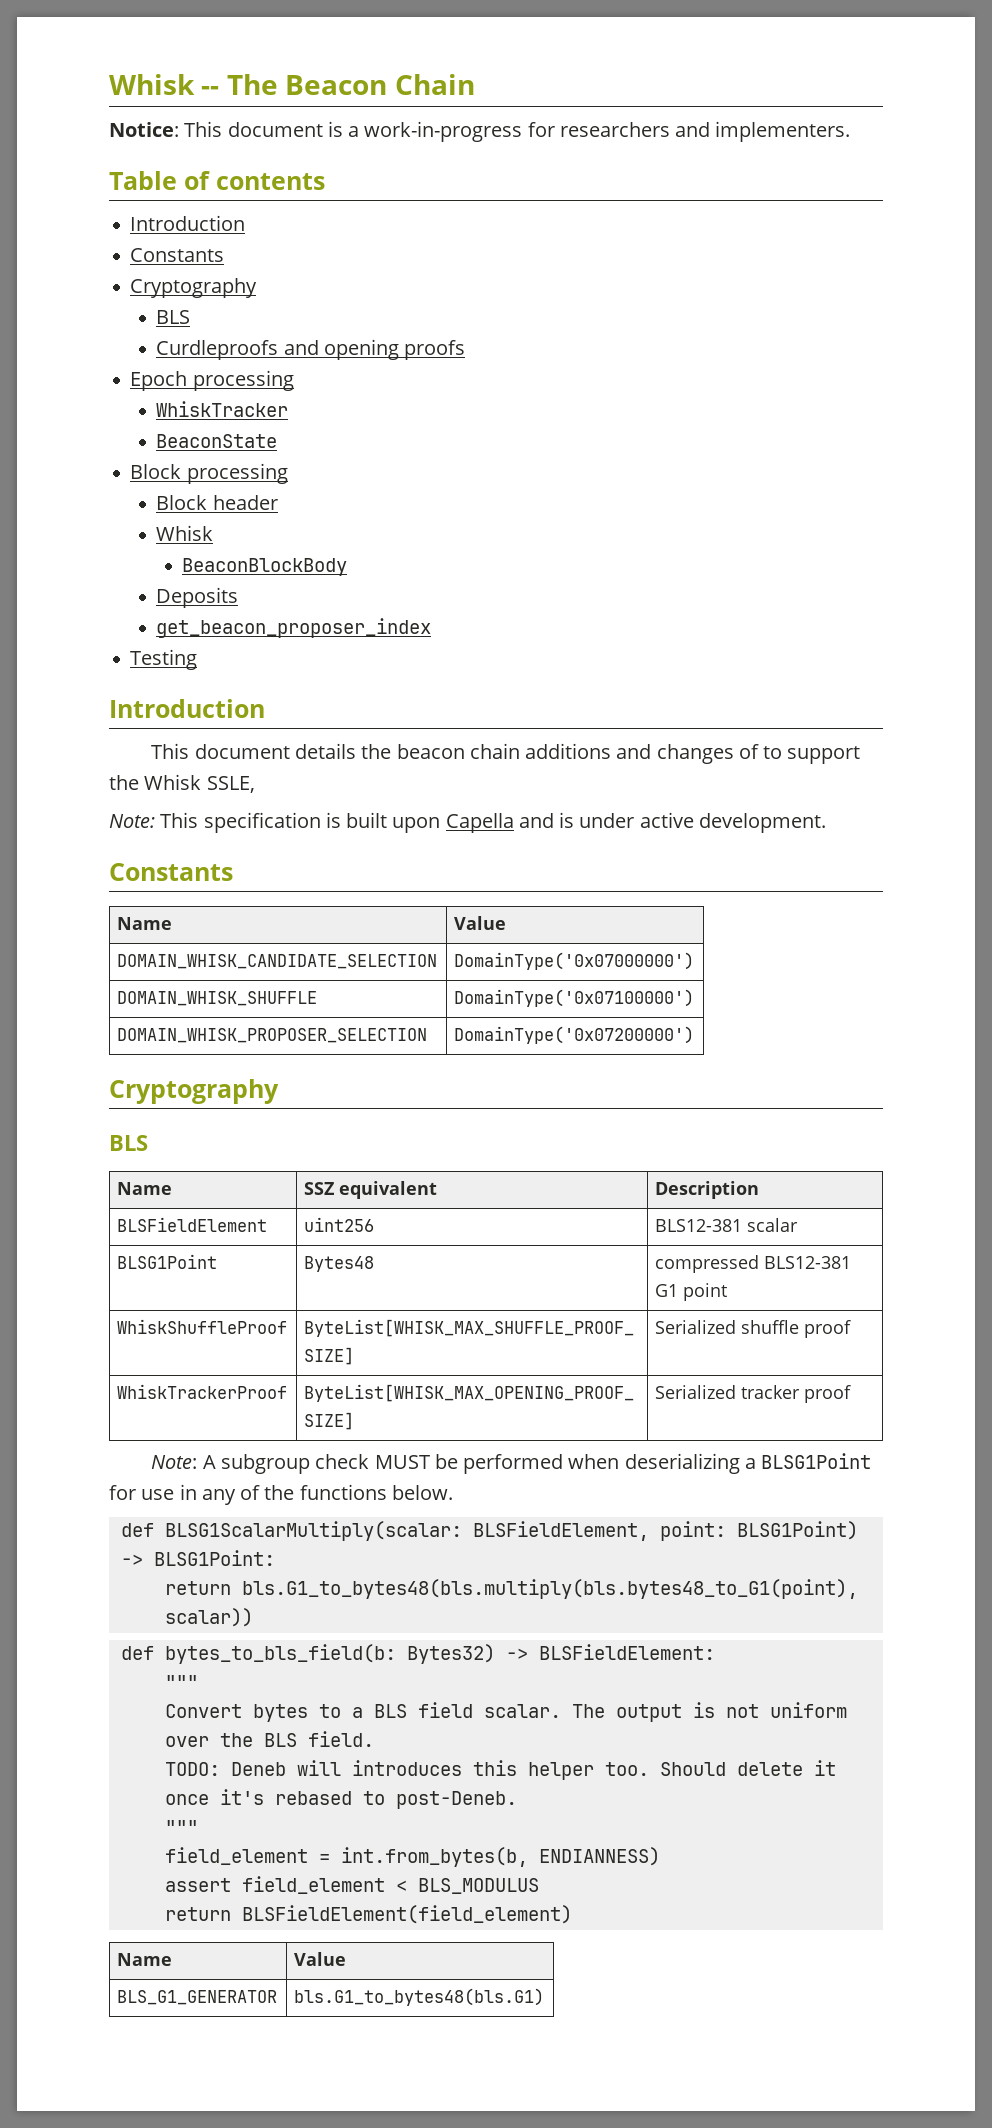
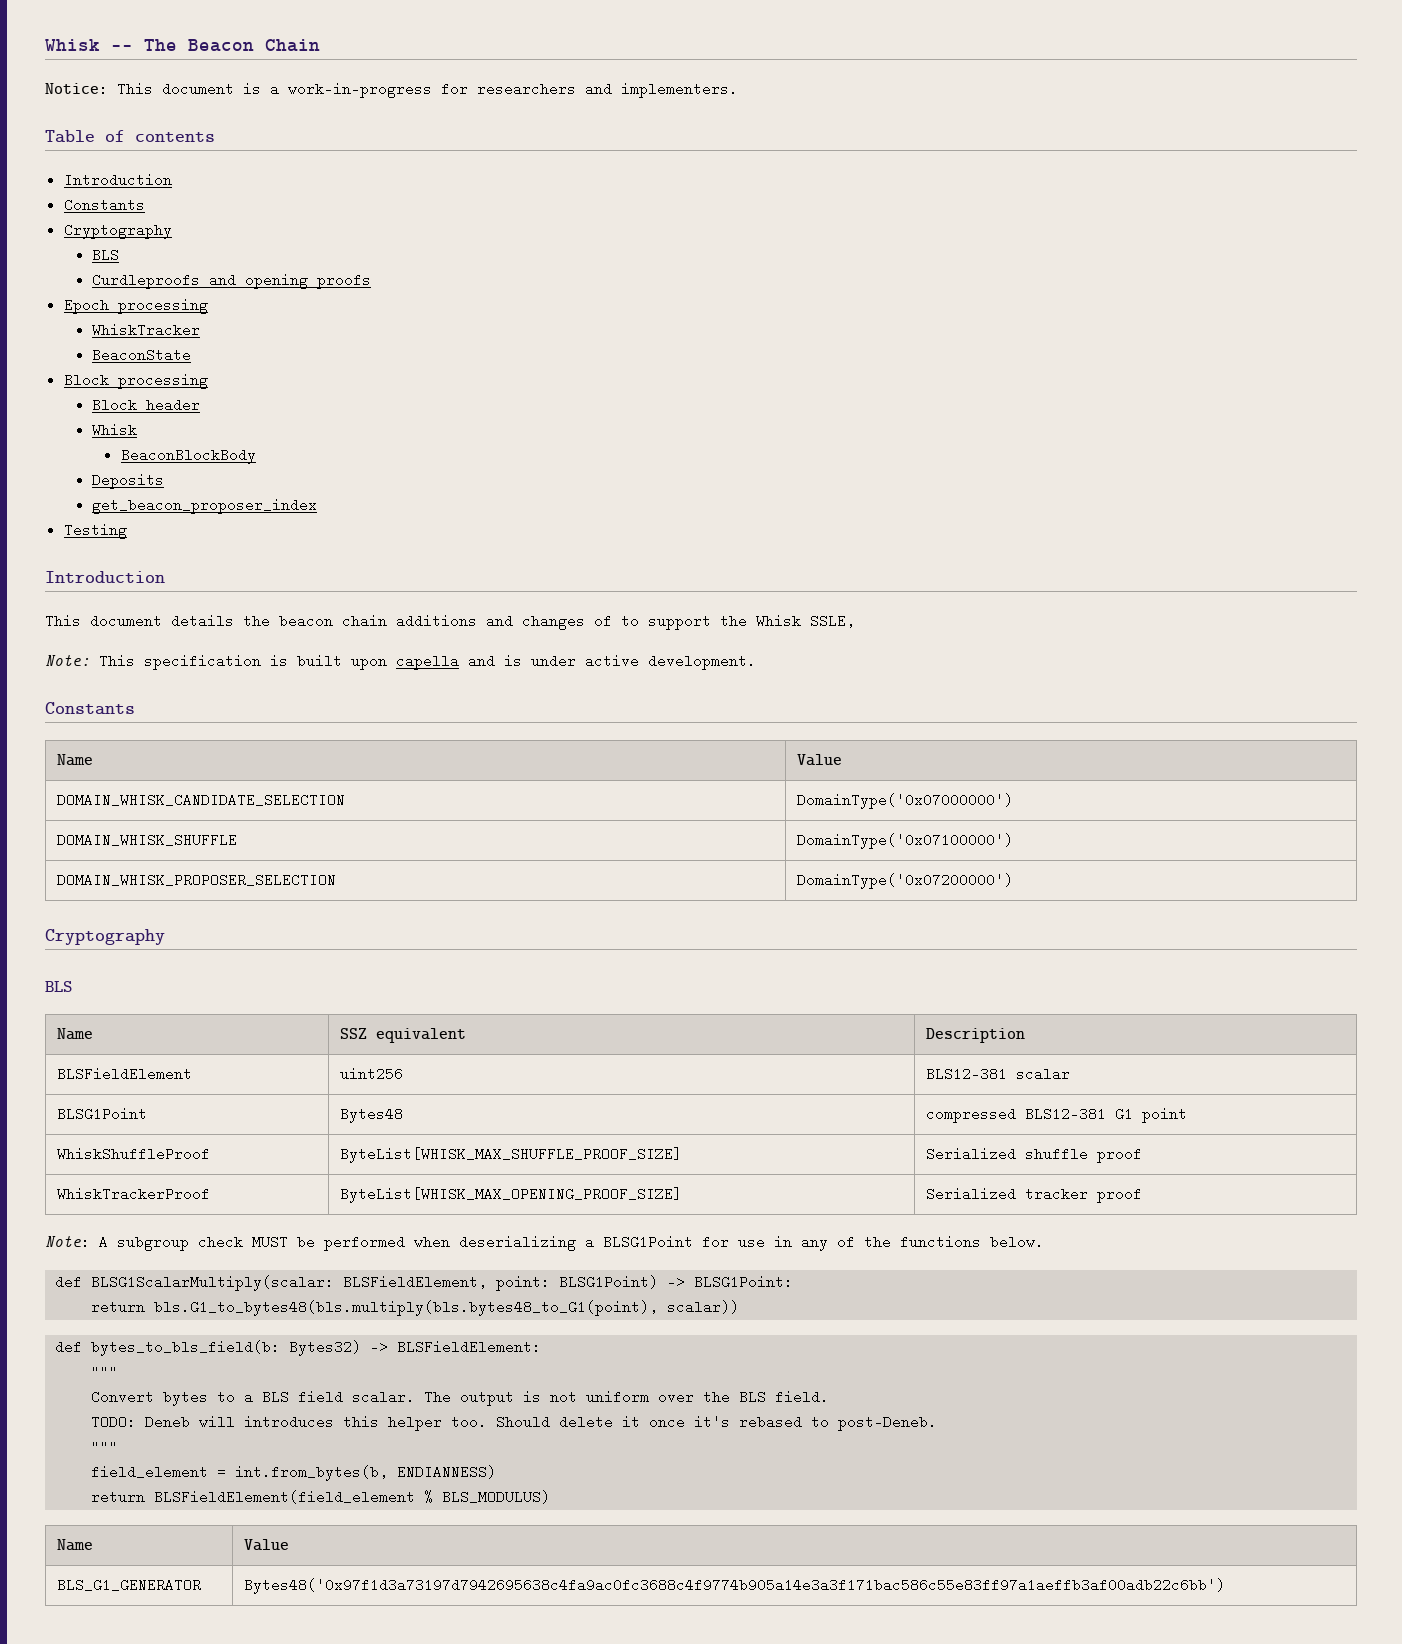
- Note: This specification is built upon Capella and is under active development.
+ Note: This specification is built upon capella and is under active development.
- assert field_element < BLS_MODULUS
- return BLSFieldElement(field_element)
+ return BLSFieldElement(field_element % BLS_MODULUS)
- BLS_G1_GENERATOR | bls.G1_to_bytes48(bls.G1)
+ BLS_G1_GENERATOR | Bytes48('0x97f1d3a73197d7942695638c4fa9ac0fc3688c4f9774b905a14e3a3f171bac586c55e83ff97a1aeffb3af00adb22c6bb')

